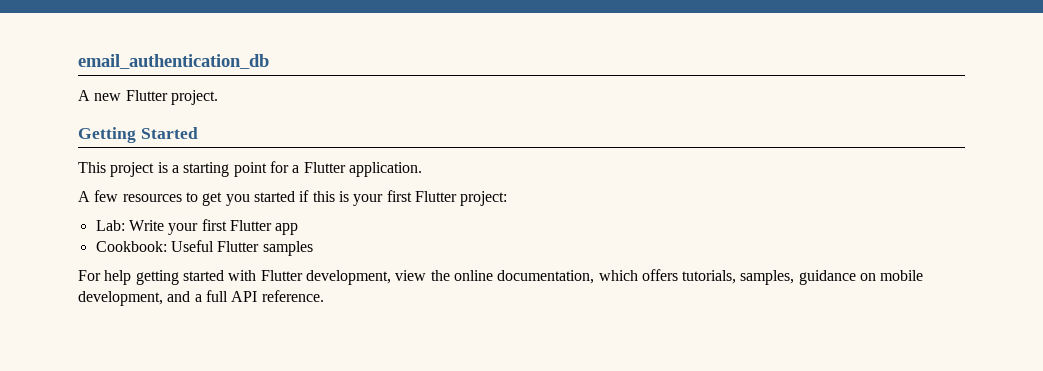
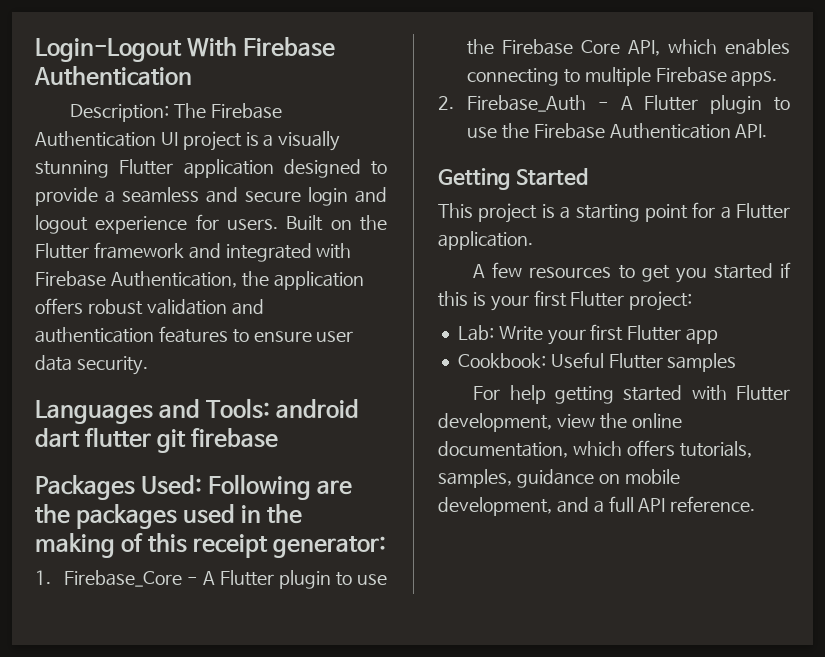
- email_authentication_db
- A new Flutter project.
+ Login-Logout With Firebase Authentication
+ Description: The Firebase Authentication UI project is a visually stunning Flutter application designed to provide a seamless and secure login and logout experience for users. Built on the Flutter framework and integrated with Firebase Authentication, the application offers robust validation and authentication features to ensure user data security.
+ Languages and Tools: android dart flutter git firebase
+ Packages Used: Following are the packages used in the making of this receipt generator:
+ 1. Firebase_Core - A Flutter plugin to use the Firebase Core API, which enables connecting to multiple Firebase apps.
+ 2. Firebase_Auth - A Flutter plugin to use the Firebase Authentication API.

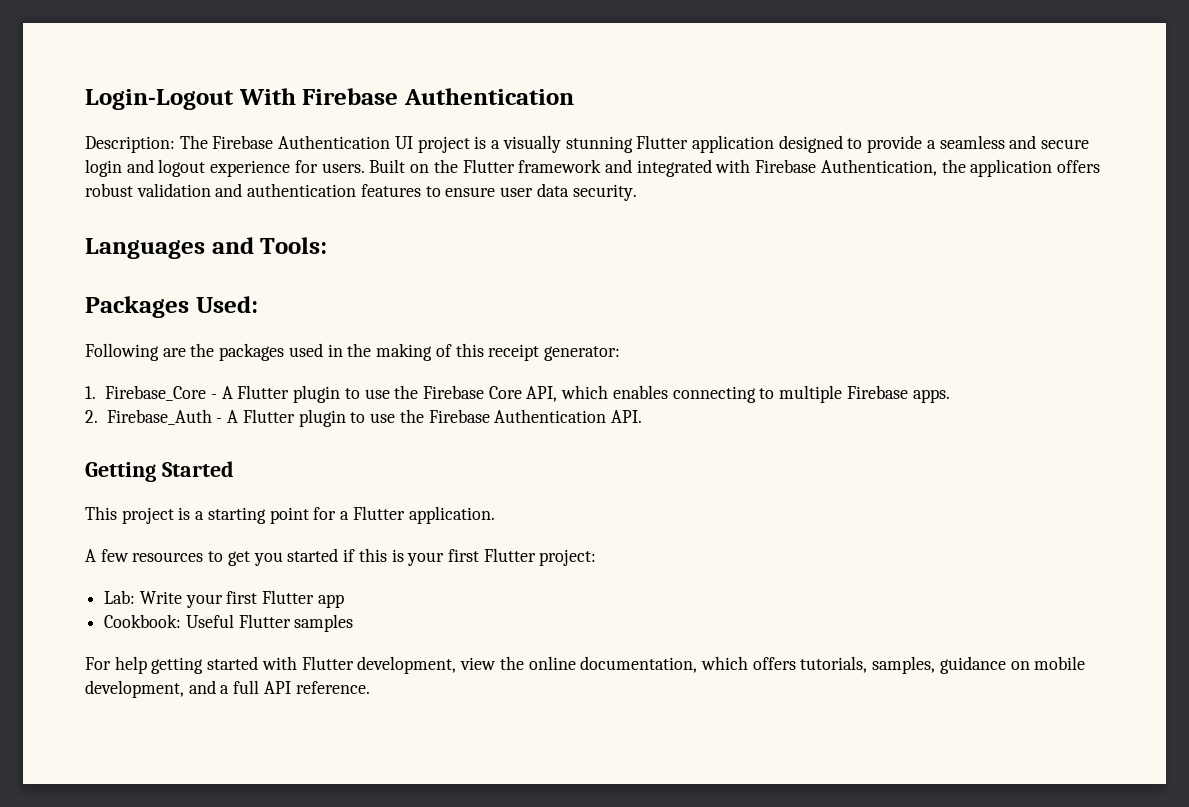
- Languages and Tools: android dart flutter git firebase
+ Languages and Tools:
- Packages Used: Following are the packages used in the making of this receipt generator:
+ Packages Used:
+ Following are the packages used in the making of this receipt generator:

